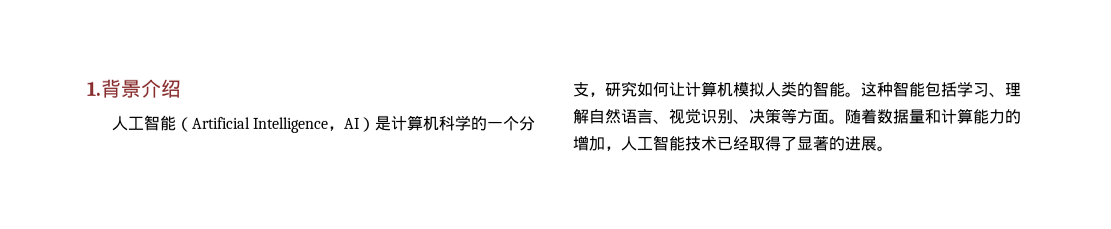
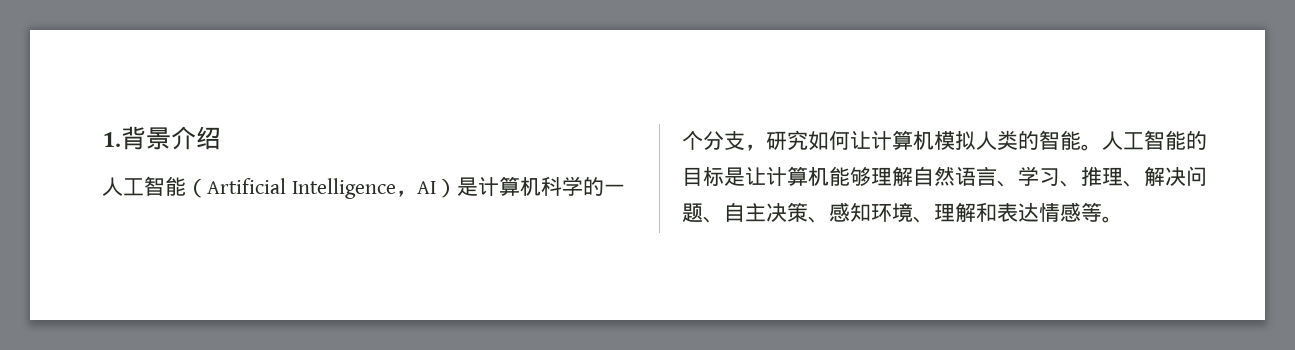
- 这种智能包括学习、理解自然语言、视觉识别、决策等方面。随着数据量和计算能力的增加，人工智能技术已经取得了显著的进展。
+ 人工智能的目标是让计算机能够理解自然语言、学习、推理、解决问题、自主决策、感知环境、理解和表达情感等。

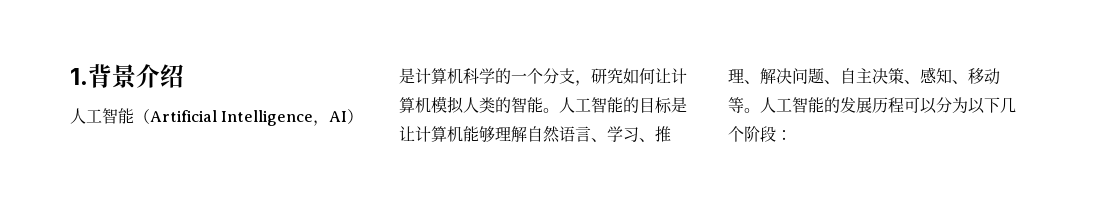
- 人工智能的目标是让计算机能够理解自然语言、学习、推理、解决问题、自主决策、感知环境、理解和表达情感等。
+ 人工智能的目标是让计算机能够理解自然语言、学习、推理、解决问题、自主决策、感知、移动等。人工智能的发展历程可以分为以下几个阶段：

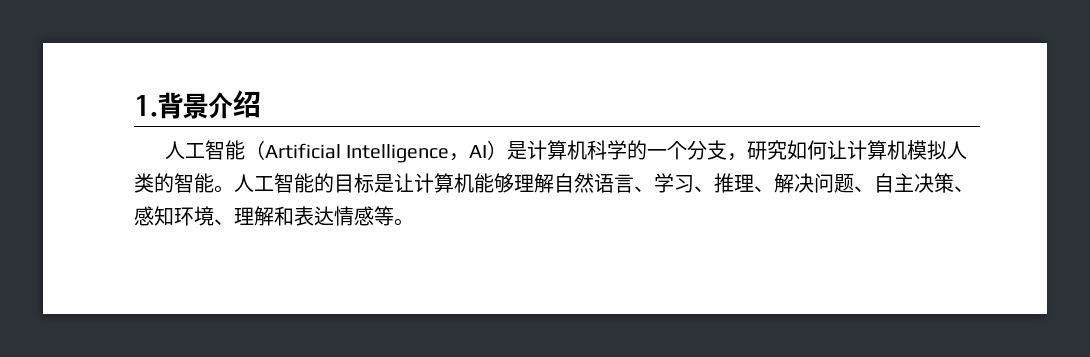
- 人工智能的目标是让计算机能够理解自然语言、学习、推理、解决问题、自主决策、感知、移动等。人工智能的发展历程可以分为以下几个阶段：
+ 人工智能的目标是让计算机能够理解自然语言、学习、推理、解决问题、自主决策、感知环境、理解和表达情感等。

